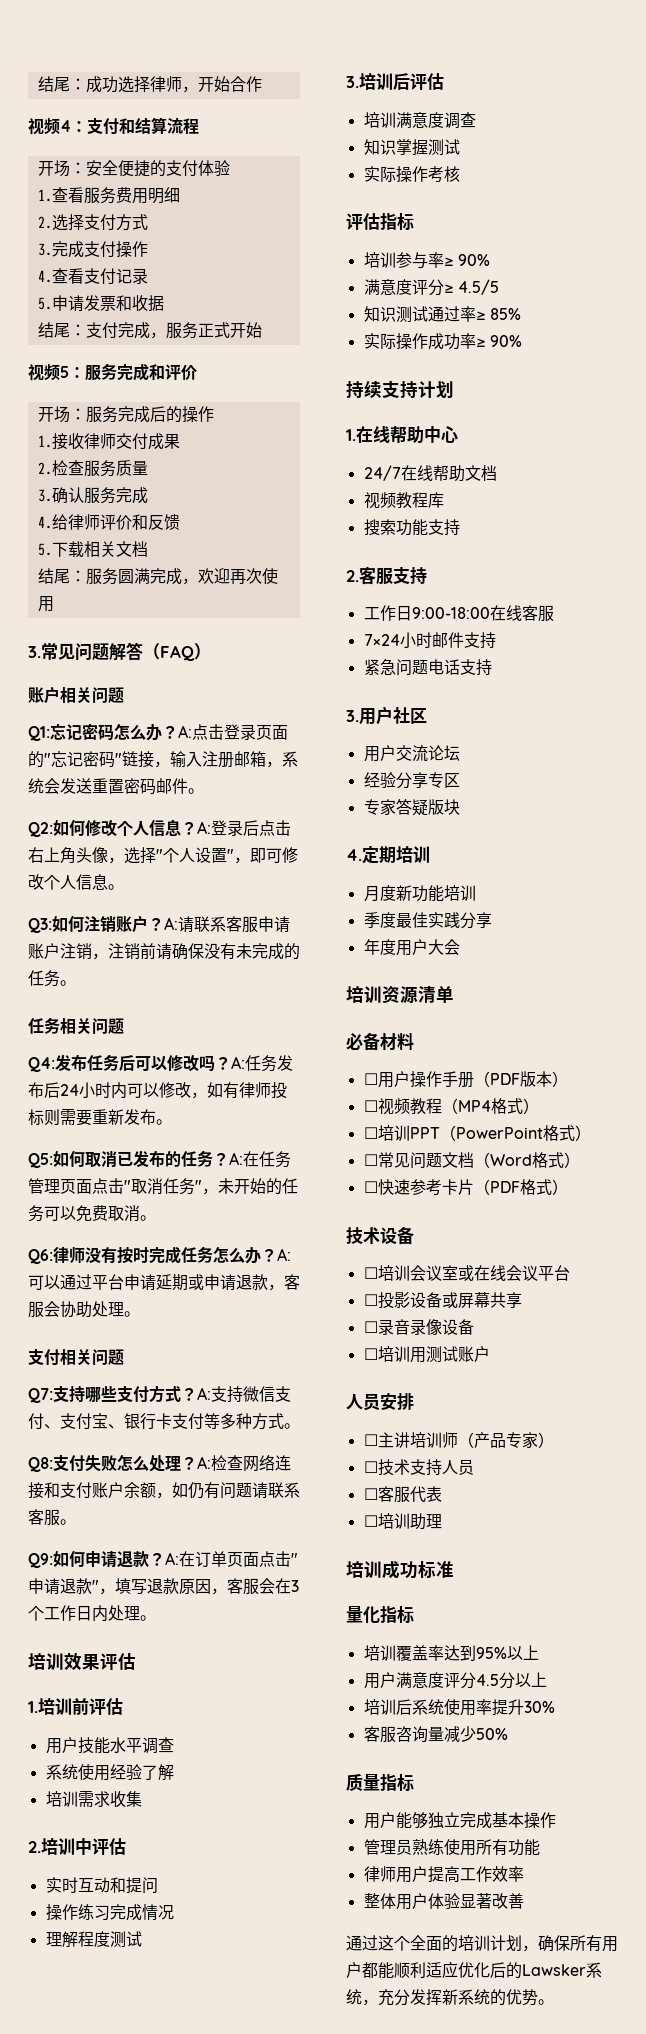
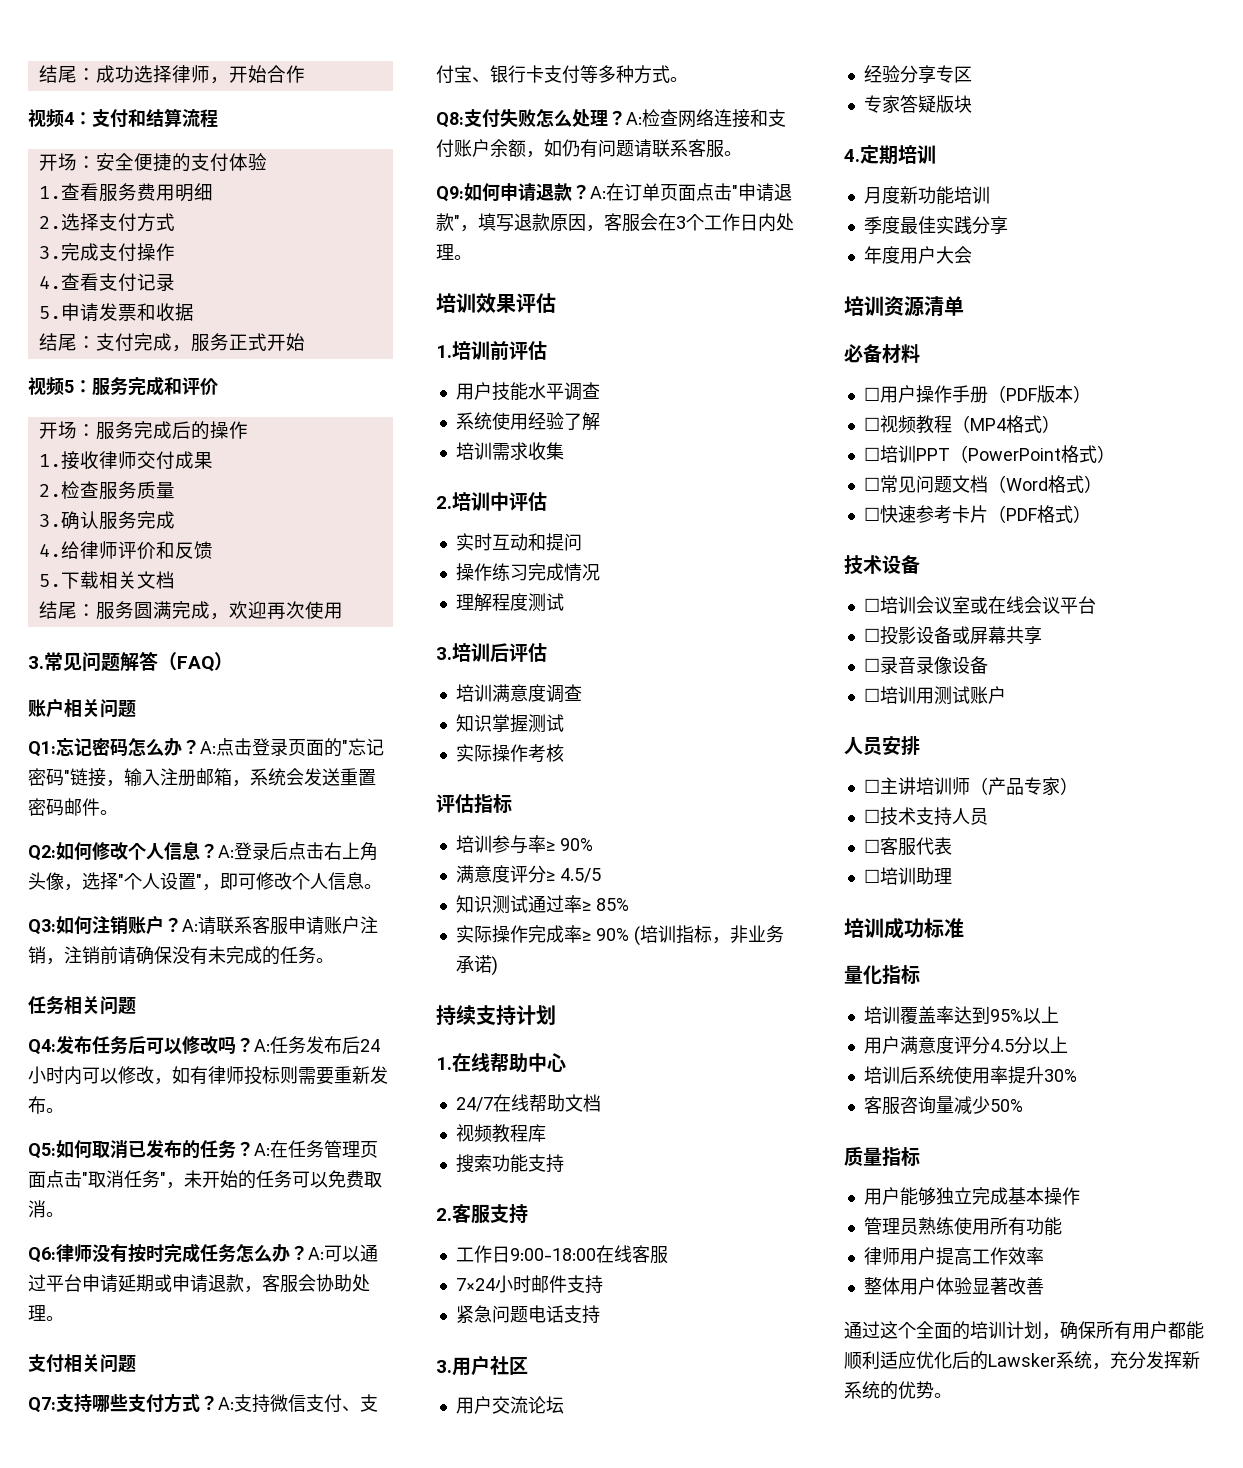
- 实际操作成功率≥ 90%
+ 实际操作完成率≥ 90% (培训指标，非业务承诺)

